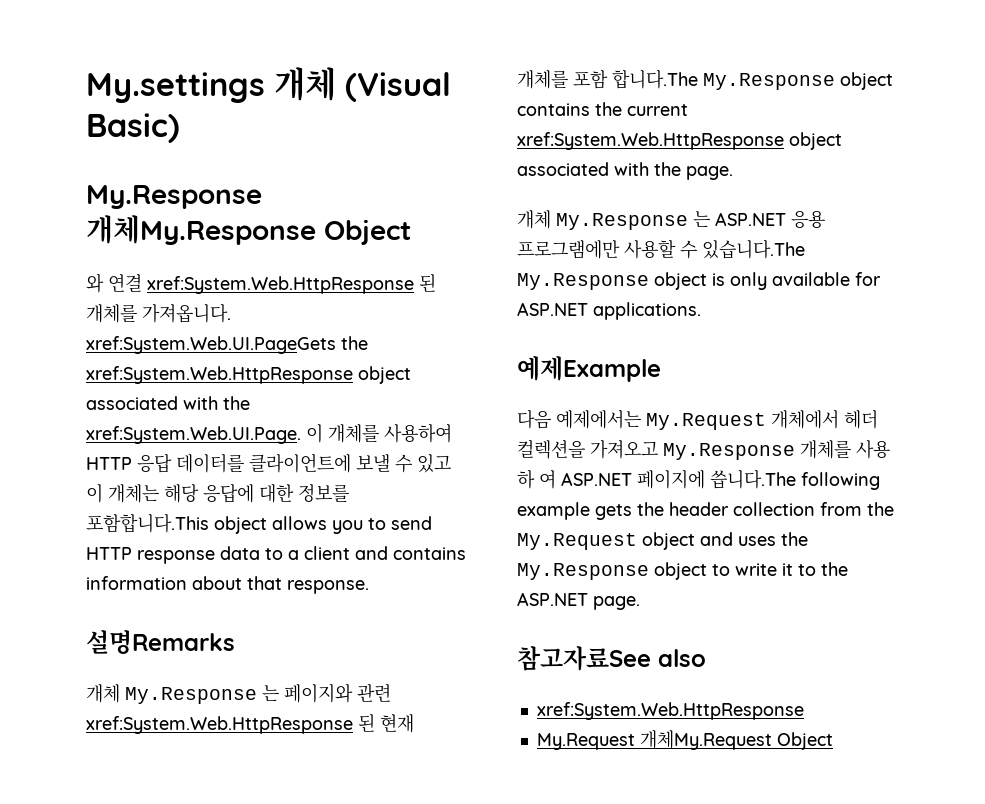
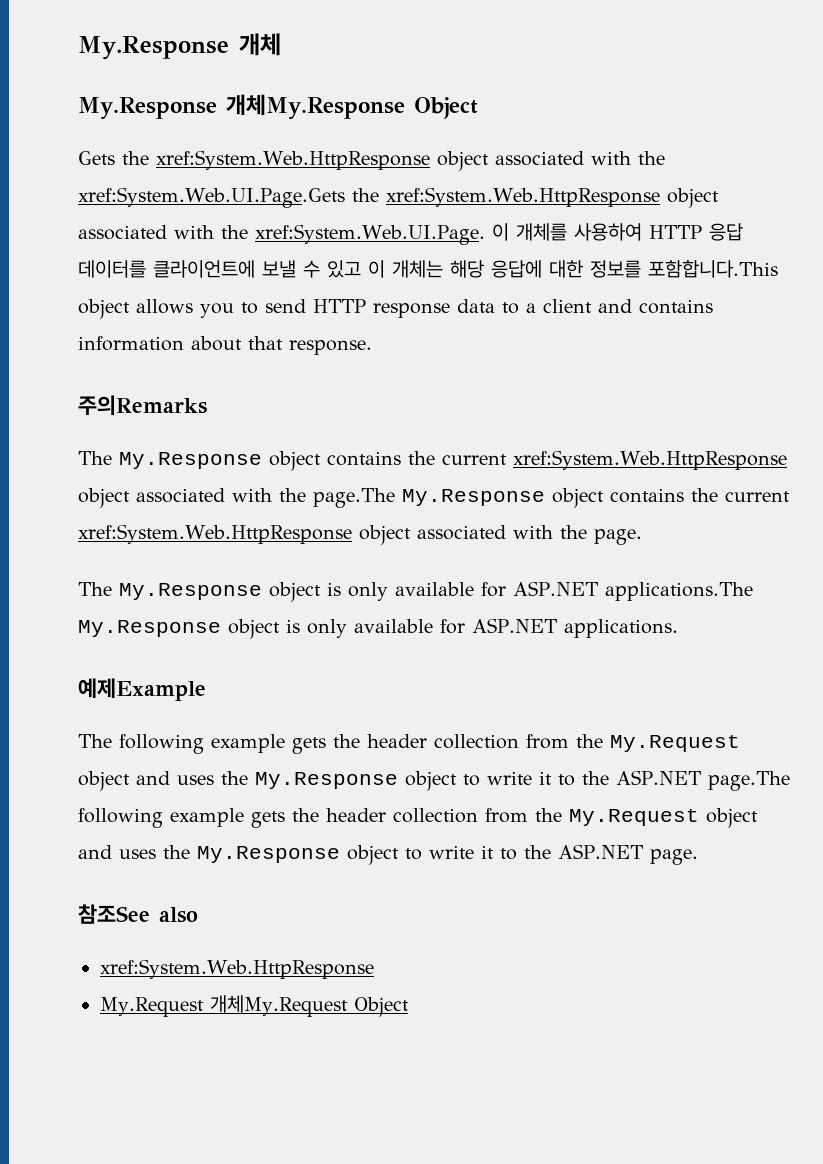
- My.settings 개체 (Visual Basic)
+ My.Response 개체
- 와 연결 xref:System.Web.HttpResponse 된 개체를 가져옵니다. xref:System.Web.UI.PageGets the xref:System.Web.HttpResponse object associated with the xref:System.Web.UI.Page. 이 개체를 사용하여 HTTP 응답 데이터를 클라이언트에 보낼 수 있고 이 개체는 해당 응답에 대한 정보를 포함합니다.This object allows you to send HTTP response data to a client and contains information about that response.
+ Gets the xref:System.Web.HttpResponse object associated with the xref:System.Web.UI.Page.Gets the xref:System.Web.HttpResponse object associated with the xref:System.Web.UI.Page. 이 개체를 사용하여 HTTP 응답 데이터를 클라이언트에 보낼 수 있고 이 개체는 해당 응답에 대한 정보를 포함합니다.This object allows you to send HTTP response data to a client and contains information about that response.
- 설명Remarks
- 개체 My.Response 는 페이지와 관련 xref:System.Web.HttpResponse 된 현재 개체를 포함 합니다.The My.Response object contains the current xref:System.Web.HttpResponse object associated with the page.
+ 주의Remarks
+ The My.Response object contains the current xref:System.Web.HttpResponse object associated with the page.The My.Response object contains the current xref:System.Web.HttpResponse object associated with the page.
- 개체 My.Response 는 ASP.NET 응용 프로그램에만 사용할 수 있습니다.The My.Response object is only available for ASP.NET applications.
+ The My.Response object is only available for ASP.NET applications.The My.Response object is only available for ASP.NET applications.
- 다음 예제에서는 My.Request 개체에서 헤더 컬렉션을 가져오고 My.Response 개체를 사용 하 여 ASP.NET 페이지에 씁니다.The following example gets the header collection from the My.Request object and uses the My.Response object to write it to the ASP.NET page.
+ The following example gets the header collection from the My.Request object and uses the My.Response object to write it to the ASP.NET page.The following example gets the header collection from the My.Request object and uses the My.Response object to write it to the ASP.NET page.
- 참고자료See also
+ 참조See also

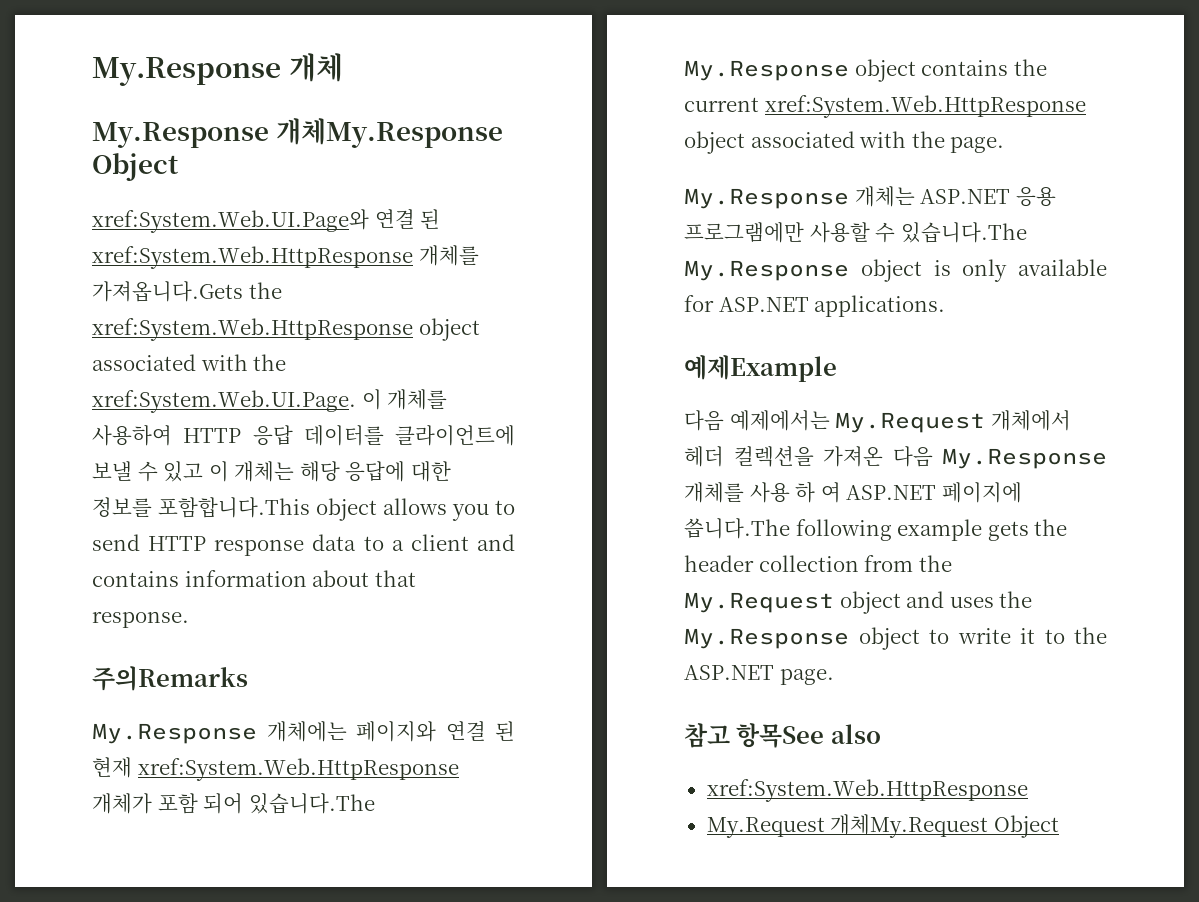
- Gets the xref:System.Web.HttpResponse object associated with the xref:System.Web.UI.Page.Gets the xref:System.Web.HttpResponse object associated with the xref:System.Web.UI.Page. 이 개체를 사용하여 HTTP 응답 데이터를 클라이언트에 보낼 수 있고 이 개체는 해당 응답에 대한 정보를 포함합니다.This object allows you to send HTTP response data to a client and contains information about that response.
+ xref:System.Web.UI.Page와 연결 된 xref:System.Web.HttpResponse 개체를 가져옵니다.Gets the xref:System.Web.HttpResponse object associated with the xref:System.Web.UI.Page. 이 개체를 사용하여 HTTP 응답 데이터를 클라이언트에 보낼 수 있고 이 개체는 해당 응답에 대한 정보를 포함합니다.This object allows you to send HTTP response data to a client and contains information about that response.
- The My.Response object contains the current xref:System.Web.HttpResponse object associated with the page.The My.Response object contains the current xref:System.Web.HttpResponse object associated with the page.
+ My.Response 개체에는 페이지와 연결 된 현재 xref:System.Web.HttpResponse 개체가 포함 되어 있습니다.The My.Response object contains the current xref:System.Web.HttpResponse object associated with the page.
- The My.Response object is only available for ASP.NET applications.The My.Response object is only available for ASP.NET applications.
+ My.Response 개체는 ASP.NET 응용 프로그램에만 사용할 수 있습니다.The My.Response object is only available for ASP.NET applications.
- The following example gets the header collection from the My.Request object and uses the My.Response object to write it to the ASP.NET page.The following example gets the header collection from the My.Request object and uses the My.Response object to write it to the ASP.NET page.
+ 다음 예제에서는 My.Request 개체에서 헤더 컬렉션을 가져온 다음 My.Response 개체를 사용 하 여 ASP.NET 페이지에 씁니다.The following example gets the header collection from the My.Request object and uses the My.Response object to write it to the ASP.NET page.
- 참조See also
+ 참고 항목See also

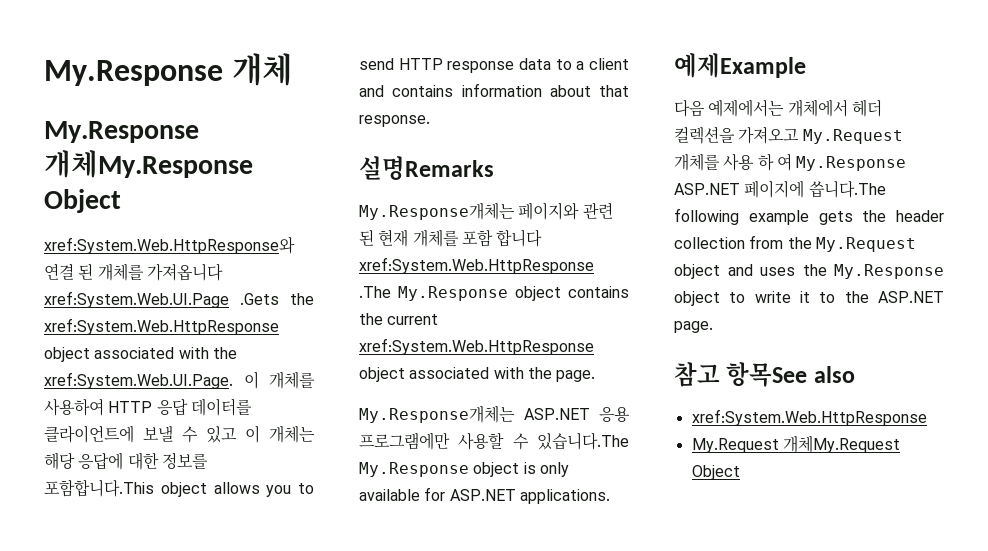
- xref:System.Web.UI.Page와 연결 된 xref:System.Web.HttpResponse 개체를 가져옵니다.Gets the xref:System.Web.HttpResponse object associated with the xref:System.Web.UI.Page. 이 개체를 사용하여 HTTP 응답 데이터를 클라이언트에 보낼 수 있고 이 개체는 해당 응답에 대한 정보를 포함합니다.This object allows you to send HTTP response data to a client and contains information about that response.
+ xref:System.Web.HttpResponse와 연결 된 개체를 가져옵니다 xref:System.Web.UI.Page .Gets the xref:System.Web.HttpResponse object associated with the xref:System.Web.UI.Page. 이 개체를 사용하여 HTTP 응답 데이터를 클라이언트에 보낼 수 있고 이 개체는 해당 응답에 대한 정보를 포함합니다.This object allows you to send HTTP response data to a client and contains information about that response.
- 주의Remarks
- My.Response 개체에는 페이지와 연결 된 현재 xref:System.Web.HttpResponse 개체가 포함 되어 있습니다.The My.Response object contains the current xref:System.Web.HttpResponse object associated with the page.
+ 설명Remarks
+ My.Response개체는 페이지와 관련 된 현재 개체를 포함 합니다 xref:System.Web.HttpResponse .The My.Response object contains the current xref:System.Web.HttpResponse object associated with the page.
- My.Response 개체는 ASP.NET 응용 프로그램에만 사용할 수 있습니다.The My.Response object is only available for ASP.NET applications.
+ My.Response개체는 ASP.NET 응용 프로그램에만 사용할 수 있습니다.The My.Response object is only available for ASP.NET applications.
- 다음 예제에서는 My.Request 개체에서 헤더 컬렉션을 가져온 다음 My.Response 개체를 사용 하 여 ASP.NET 페이지에 씁니다.The following example gets the header collection from the My.Request object and uses the My.Response object to write it to the ASP.NET page.
+ 다음 예제에서는 개체에서 헤더 컬렉션을 가져오고 My.Request 개체를 사용 하 여 My.Response ASP.NET 페이지에 씁니다.The following example gets the header collection from the My.Request object and uses the My.Response object to write it to the ASP.NET page.

